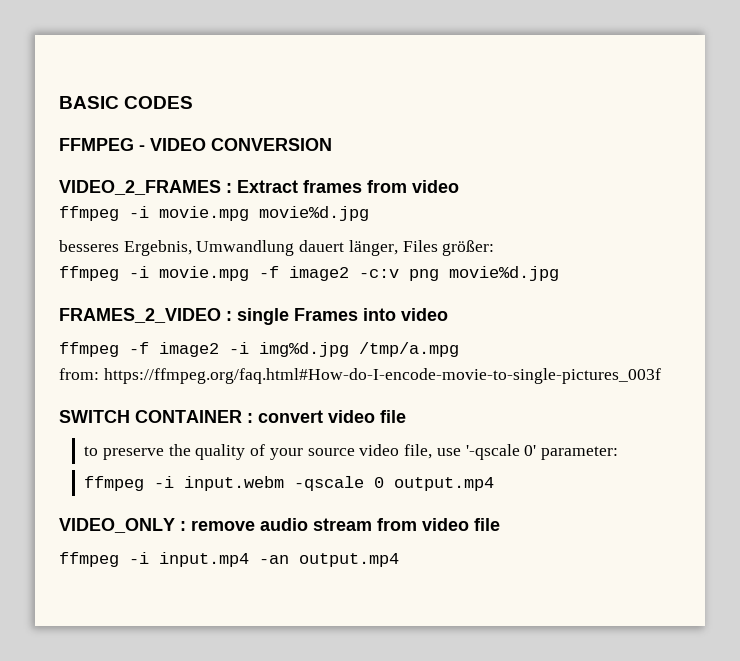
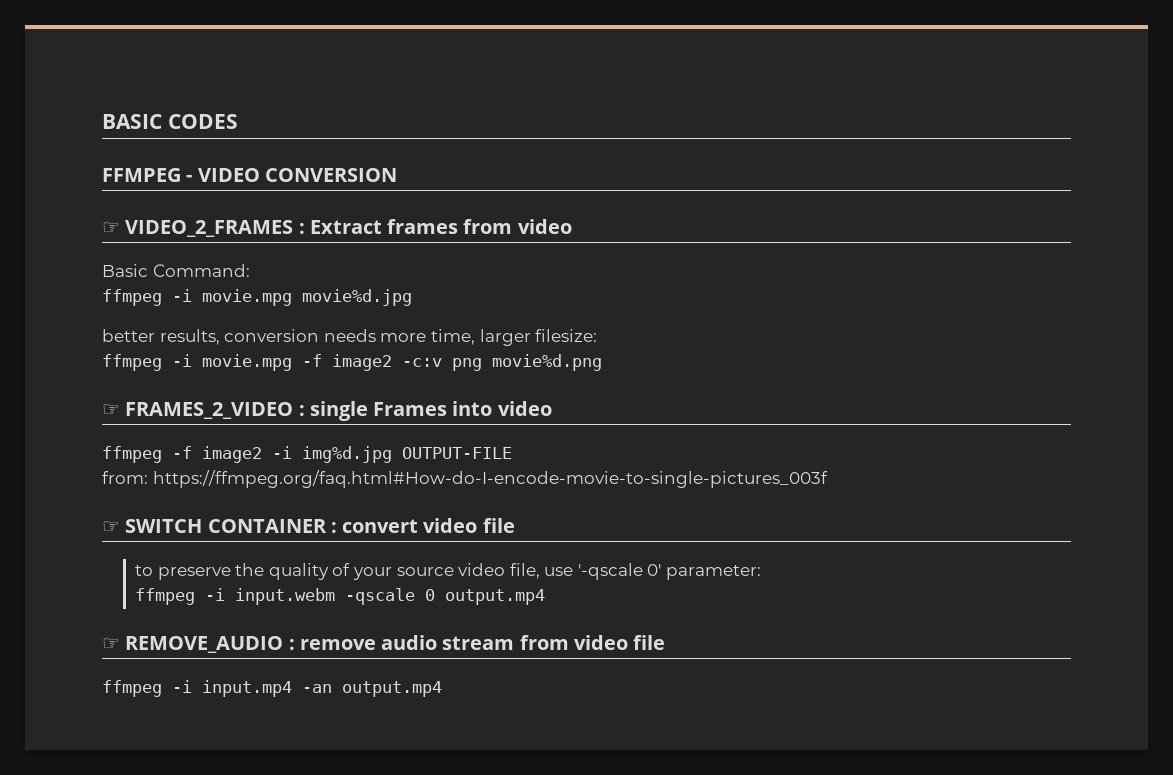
- VIDEO_2_FRAMES : Extract frames from video
+ ☞ VIDEO_2_FRAMES : Extract frames from video
+ Basic Command:
- besseres Ergebnis, Umwandlung dauert länger, Files größer:
+ better results, conversion needs more time, larger filesize:
- ffmpeg -i movie.mpg -f image2 -c:v png movie%d.jpg
- FRAMES_2_VIDEO : single Frames into video
+ ffmpeg -i movie.mpg -f image2 -c:v png movie%d.png
+ ☞ FRAMES_2_VIDEO : single Frames into video
- ffmpeg -f image2 -i img%d.jpg /tmp/a.mpg
+ ffmpeg -f image2 -i img%d.jpg OUTPUT-FILE
- SWITCH CONTAINER : convert video file
+ ☞ SWITCH CONTAINER : convert video file
- VIDEO_ONLY : remove audio stream from video file
+ ☞ REMOVE_AUDIO : remove audio stream from video file

